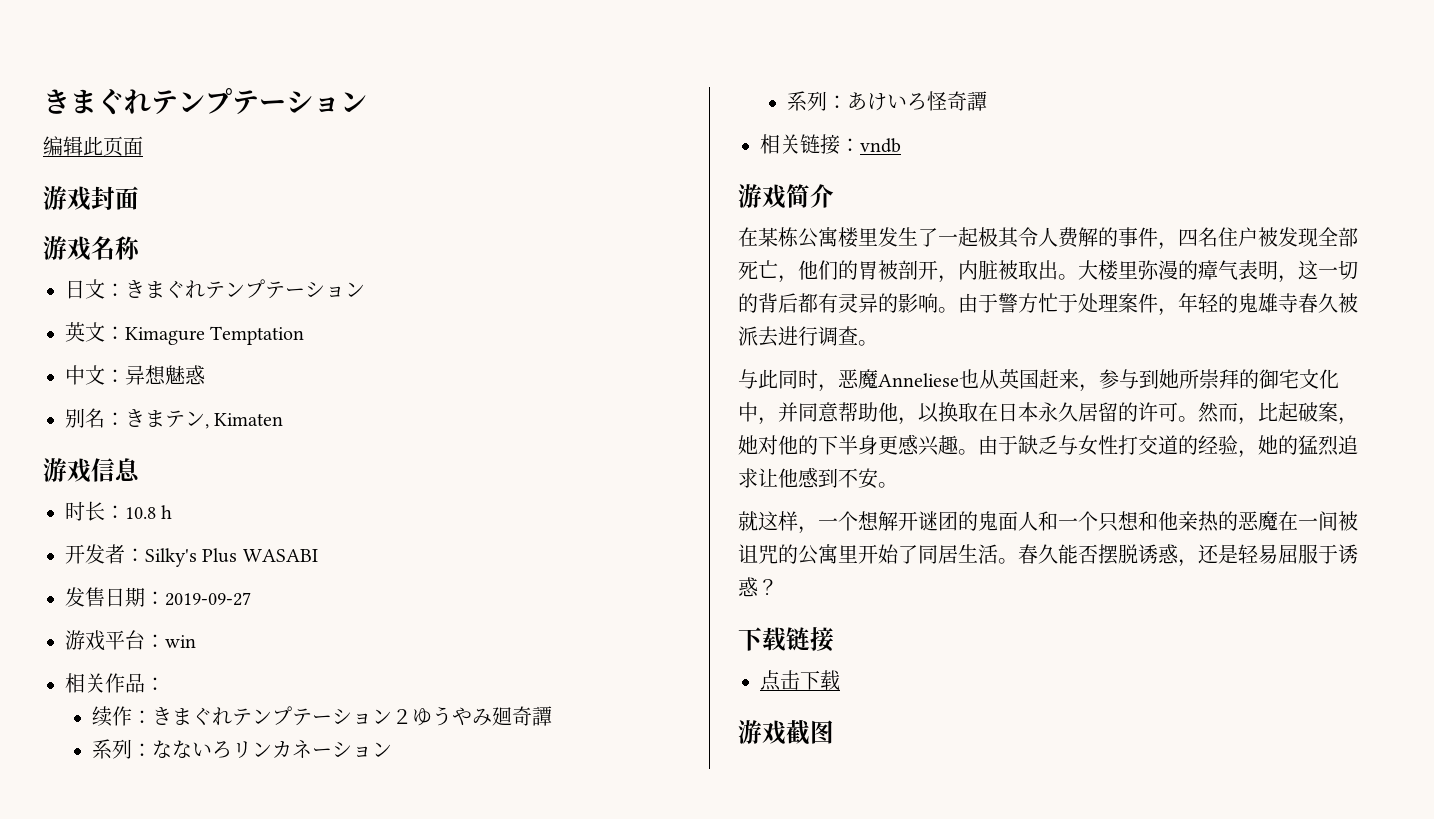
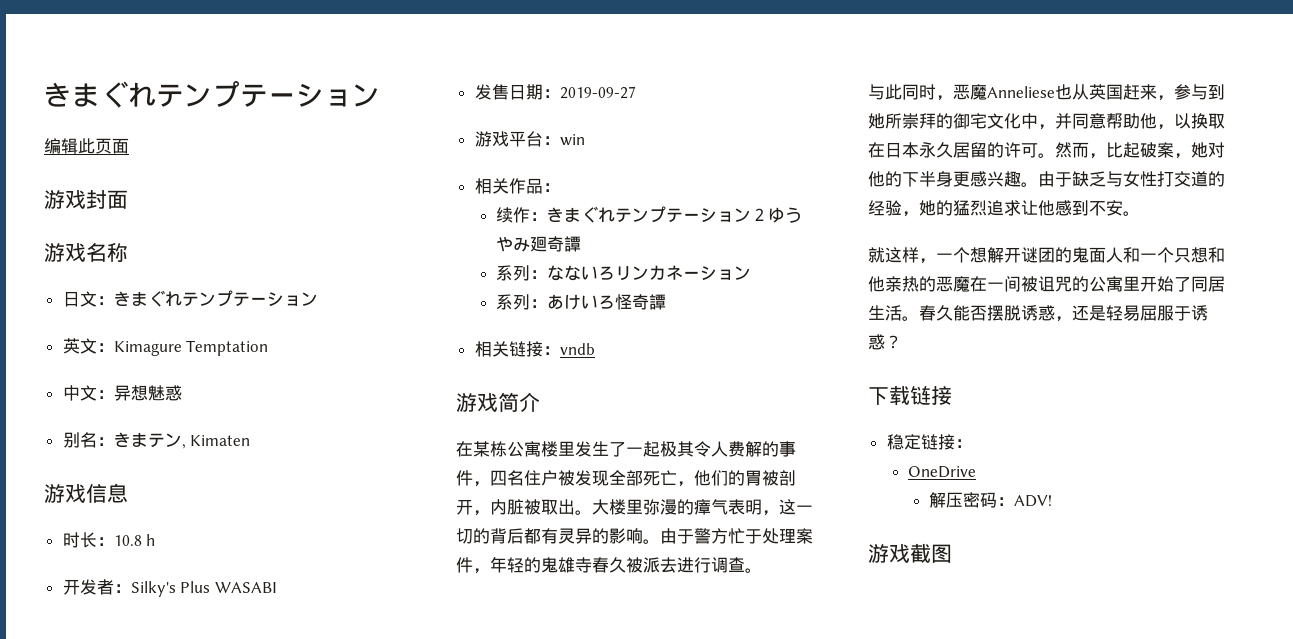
- 点击下载
+ 稳定链接：
+ OneDrive
+ 解压密码：ADV!

